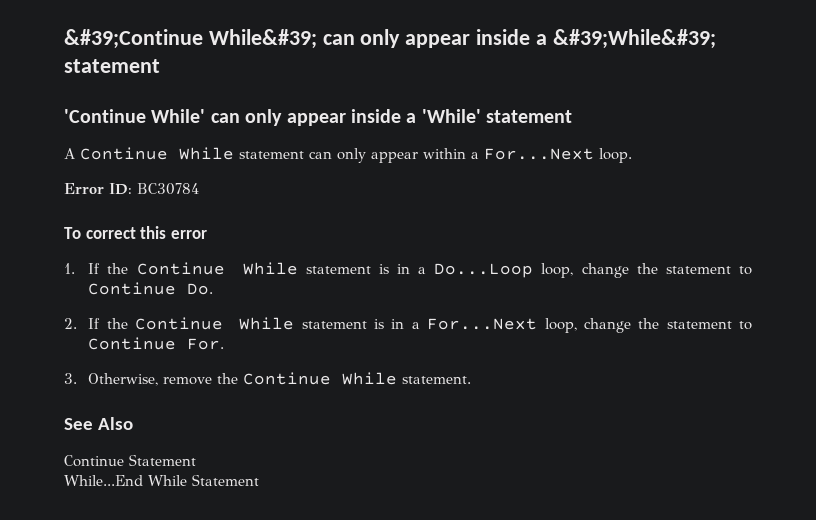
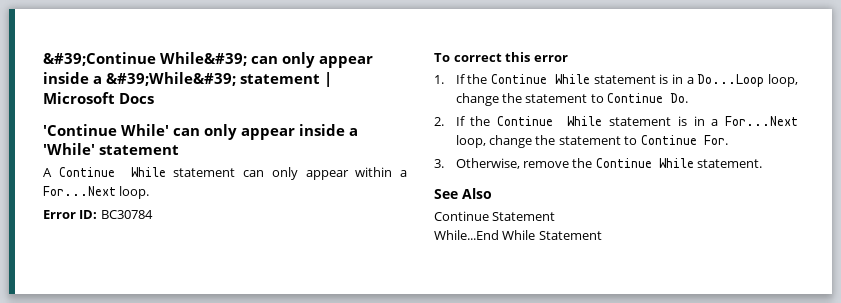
- &#39;Continue While&#39; can only appear inside a &#39;While&#39; statement
+ &#39;Continue While&#39; can only appear inside a &#39;While&#39; statement | Microsoft Docs

